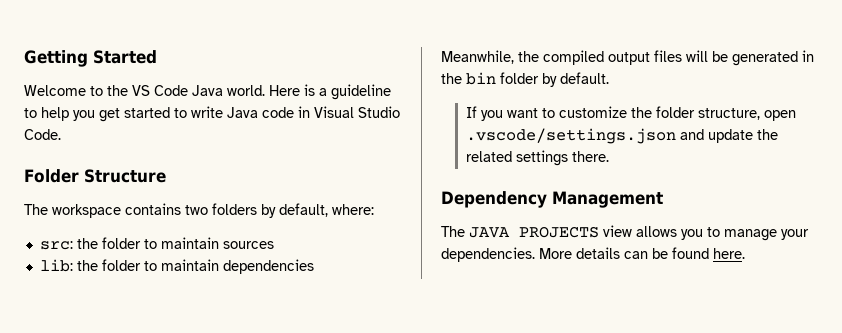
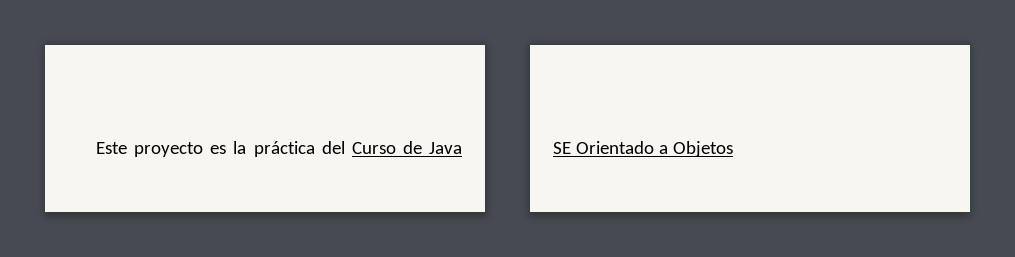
- Getting Started
- Welcome to the VS Code Java world. Here is a guideline to help you get started to write Java code in Visual Studio Code.
- Folder Structure
- The workspace contains two folders by default, where:
- src: the folder to maintain sources
- lib: the folder to maintain dependencies
- Meanwhile, the compiled output files will be generated in the bin folder by default.
- If you want to customize the folder structure, open .vscode/settings.json and update the related settings there.
- Dependency Management
- The JAVA PROJECTS view allows you to manage your dependencies. More details can be found here.
+ Este proyecto es la práctica del Curso de Java SE Orientado a Objetos

